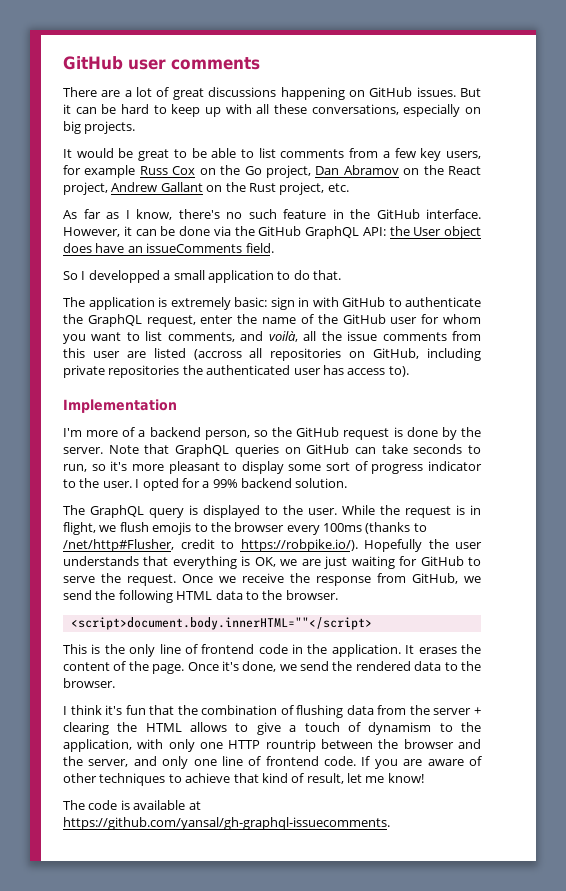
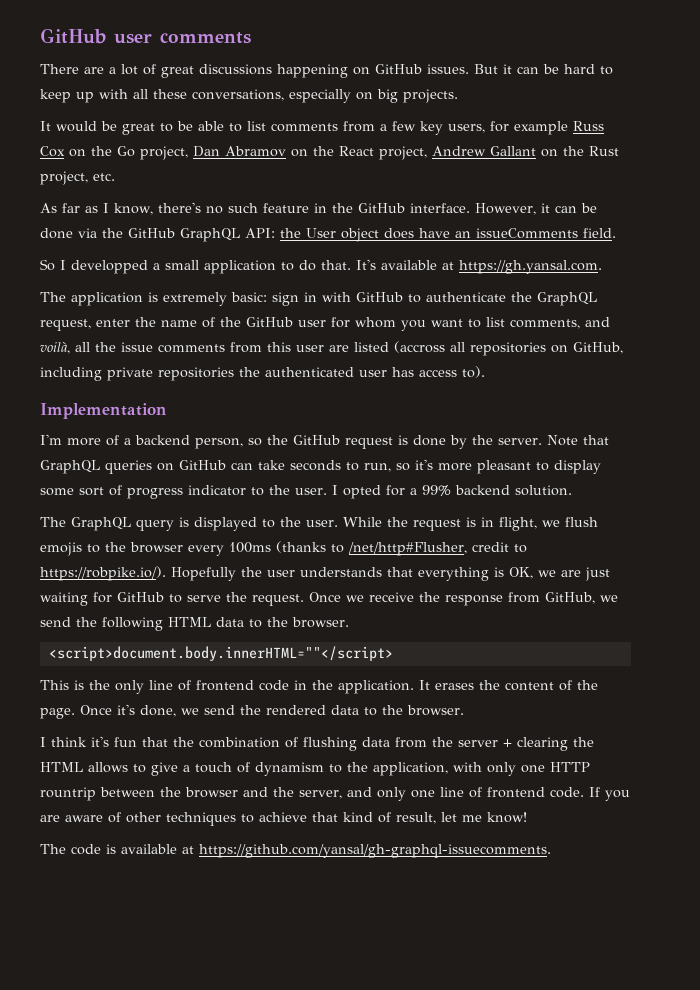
+ It's available at https://gh.yansal.com.

